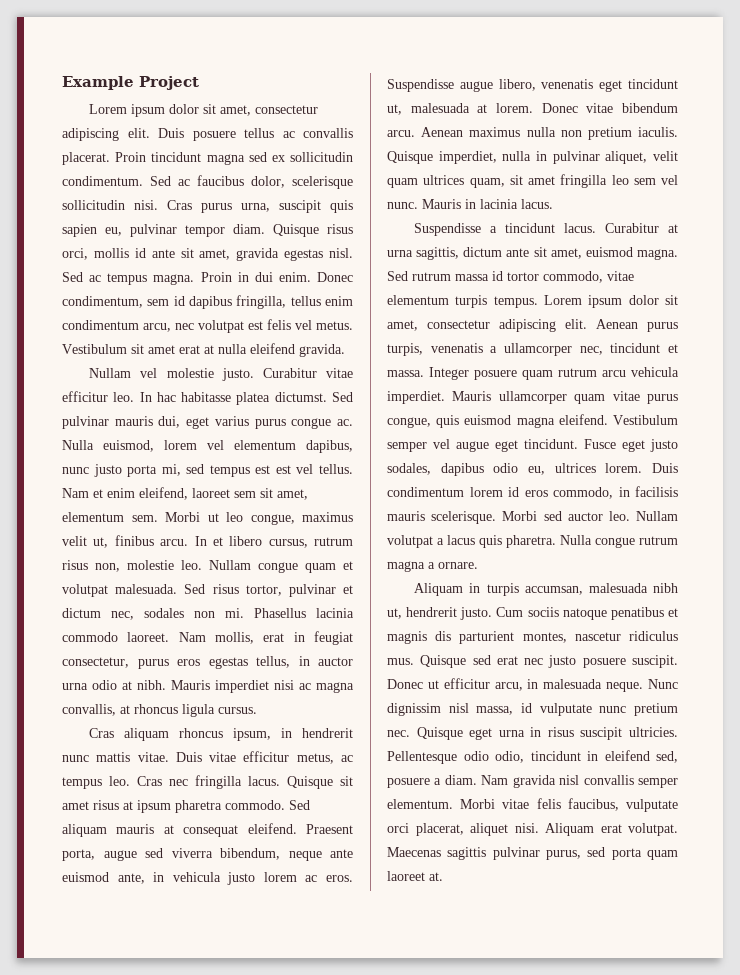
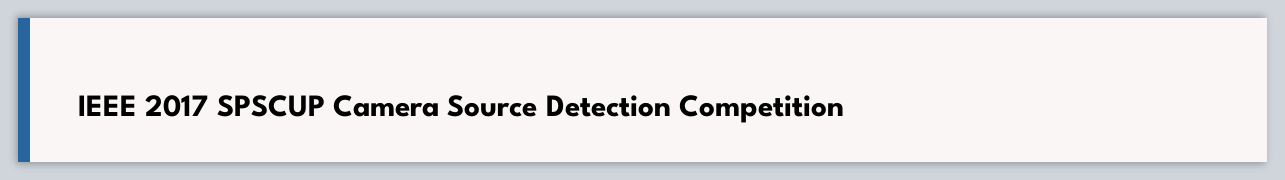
- Example Project
- Lorem ipsum dolor sit amet, consectetur adipiscing elit. Duis posuere tellus ac convallis placerat. Proin tincidunt magna sed ex sollicitudin condimentum. Sed ac faucibus dolor, scelerisque sollicitudin nisi. Cras purus urna, suscipit quis sapien eu, pulvinar tempor diam. Quisque risus orci, mollis id ante sit amet, gravida egestas nisl. Sed ac tempus magna. Proin in dui enim. Donec condimentum, sem id dapibus fringilla, tellus enim condimentum arcu, nec volutpat est felis vel metus. Vestibulum sit amet erat at nulla eleifend gravida.
- Nullam vel molestie justo. Curabitur vitae efficitur leo. In hac habitasse platea dictumst. Sed pulvinar mauris dui, eget varius purus congue ac. Nulla euismod, lorem vel elementum dapibus, nunc justo porta mi, sed tempus est est vel tellus. Nam et enim eleifend, laoreet sem sit amet, elementum sem. Morbi ut leo congue, maximus velit ut, finibus arcu. In et libero cursus, rutrum risus non, molestie leo. Nullam congue quam et volutpat malesuada. Sed risus tortor, pulvinar et dictum nec, sodales non mi. Phasellus lacinia commodo laoreet. Nam mollis, erat in feugiat consectetur, purus eros egestas tellus, in auctor urna odio at nibh. Mauris imperdiet nisi ac magna convallis, at rhoncus ligula cursus.
- Cras aliquam rhoncus ipsum, in hendrerit nunc mattis vitae. Duis vitae efficitur metus, ac tempus leo. Cras nec fringilla lacus. Quisque sit amet risus at ipsum pharetra commodo. Sed aliquam mauris at consequat eleifend. Praesent porta, augue sed viverra bibendum, neque ante euismod ante, in vehicula justo lorem ac eros. Suspendisse augue libero, venenatis eget tincidunt ut, malesuada at lorem. Donec vitae bibendum arcu. Aenean maximus nulla non pretium iaculis. Quisque imperdiet, nulla in pulvinar aliquet, velit quam ultrices quam, sit amet fringilla leo sem vel nunc. Mauris in lacinia lacus.
- Suspendisse a tincidunt lacus. Curabitur at urna sagittis, dictum ante sit amet, euismod magna. Sed rutrum massa id tortor commodo, vitae elementum turpis tempus. Lorem ipsum dolor sit amet, consectetur adipiscing elit. Aenean purus turpis, venenatis a ullamcorper nec, tincidunt et massa. Integer posuere quam rutrum arcu vehicula imperdiet. Mauris ullamcorper quam vitae purus congue, quis euismod magna eleifend. Vestibulum semper vel augue eget tincidunt. Fusce eget justo sodales, dapibus odio eu, ultrices lorem. Duis condimentum lorem id eros commodo, in facilisis mauris scelerisque. Morbi sed auctor leo. Nullam volutpat a lacus quis pharetra. Nulla congue rutrum magna a ornare.
- Aliquam in turpis accumsan, malesuada nibh ut, hendrerit justo. Cum sociis natoque penatibus et magnis dis parturient montes, nascetur ridiculus mus. Quisque sed erat nec justo posuere suscipit. Donec ut efficitur arcu, in malesuada neque. Nunc dignissim nisl massa, id vulputate nunc pretium nec. Quisque eget urna in risus suscipit ultricies. Pellentesque odio odio, tincidunt in eleifend sed, posuere a diam. Nam gravida nisl convallis semper elementum. Morbi vitae felis faucibus, vulputate orci placerat, aliquet nisi. Aliquam erat volutpat. Maecenas sagittis pulvinar purus, sed porta quam laoreet at.
+ IEEE 2017 SPSCUP Camera Source Detection Competition

